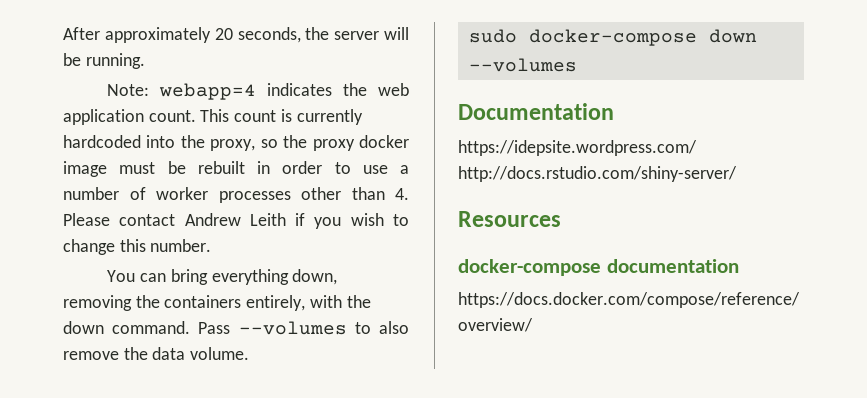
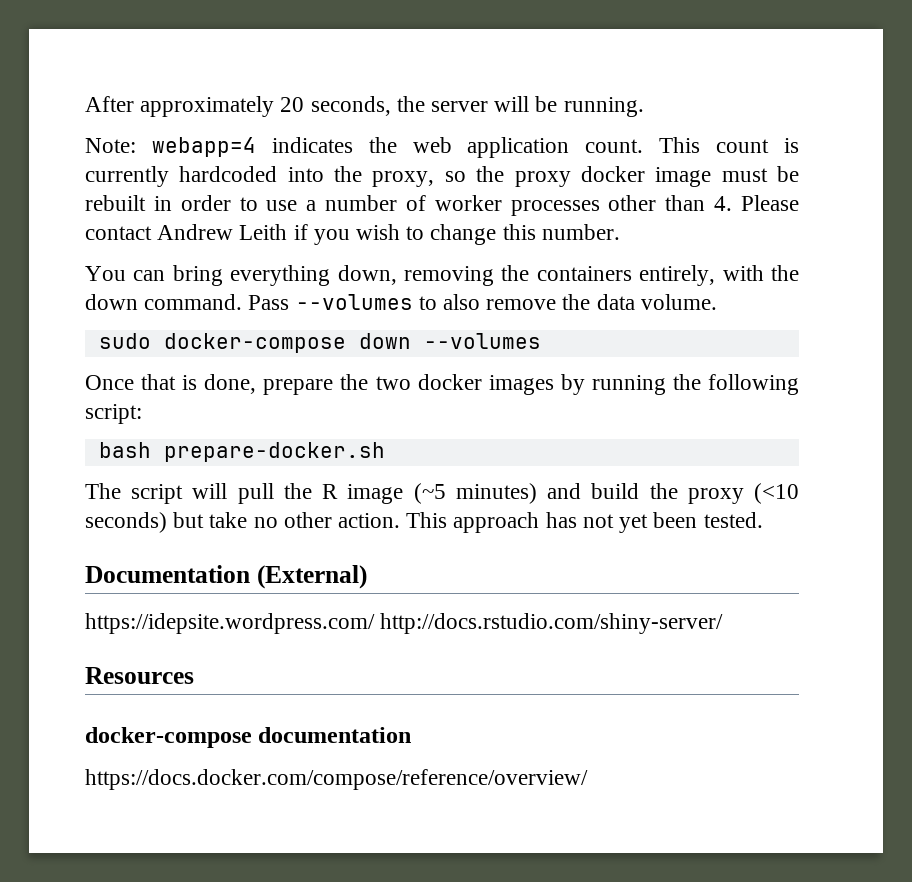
+ Once that is done, prepare the two docker images by running the following script:
+ bash prepare-docker.sh
+ The script will pull the R image (~5 minutes) and build the proxy (<10 seconds) but take no other action. This approach has not yet been tested.
- Documentation
+ Documentation (External)

